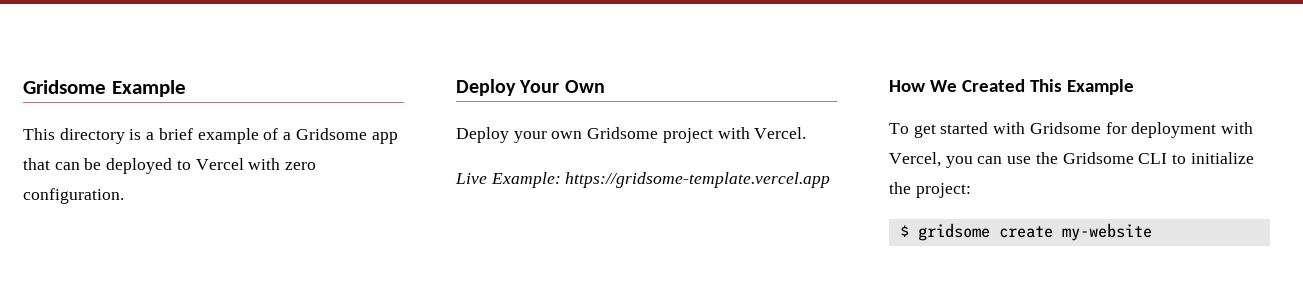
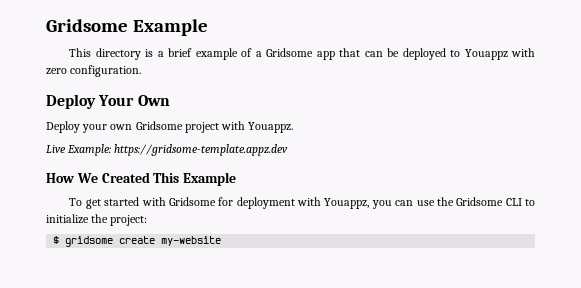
- This directory is a brief example of a Gridsome app that can be deployed to Vercel with zero configuration.
+ This directory is a brief example of a Gridsome app that can be deployed to Youappz with zero configuration.
- Deploy your own Gridsome project with Vercel.
+ Deploy your own Gridsome project with Youappz.
- Live Example: https://gridsome-template.vercel.app
+ Live Example: https://gridsome-template.appz.dev
- To get started with Gridsome for deployment with Vercel, you can use the Gridsome CLI to initialize the project:
+ To get started with Gridsome for deployment with Youappz, you can use the Gridsome CLI to initialize the project:

